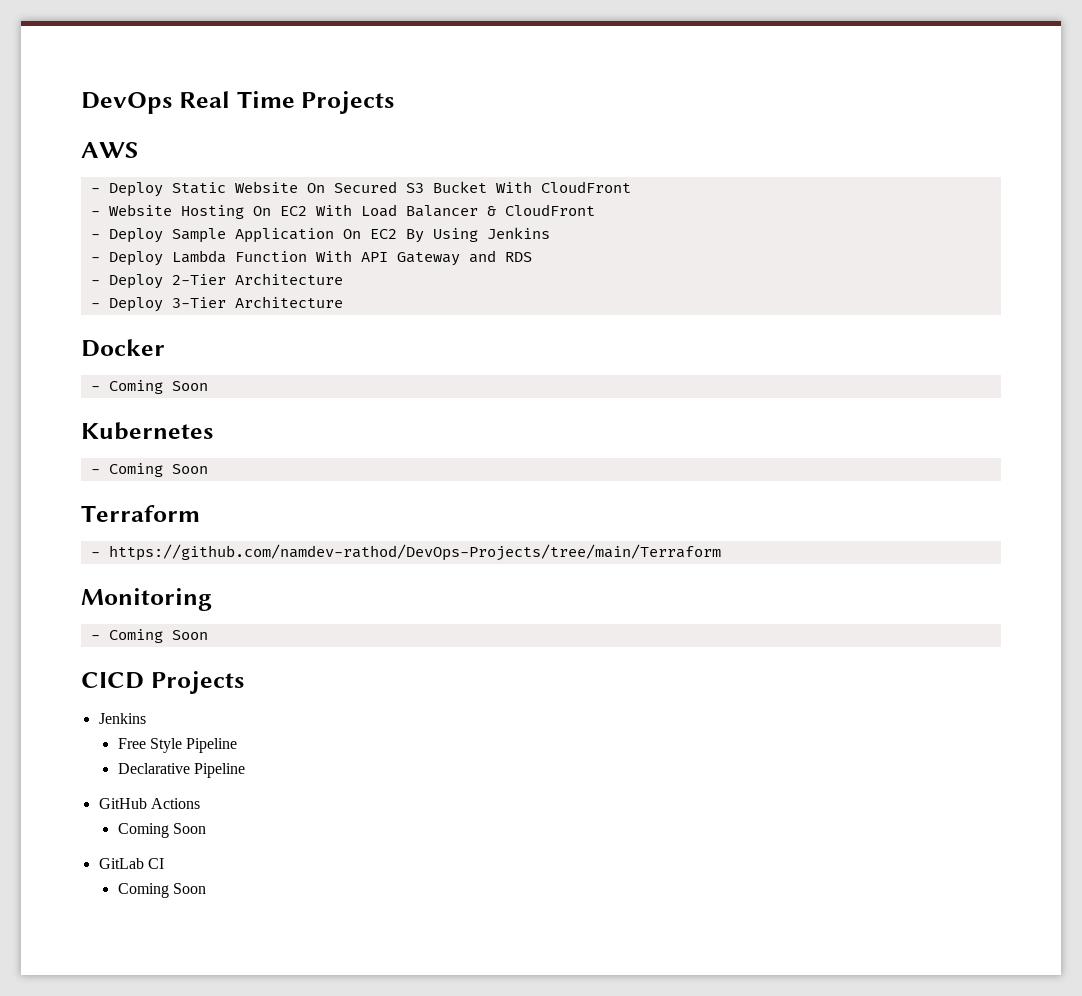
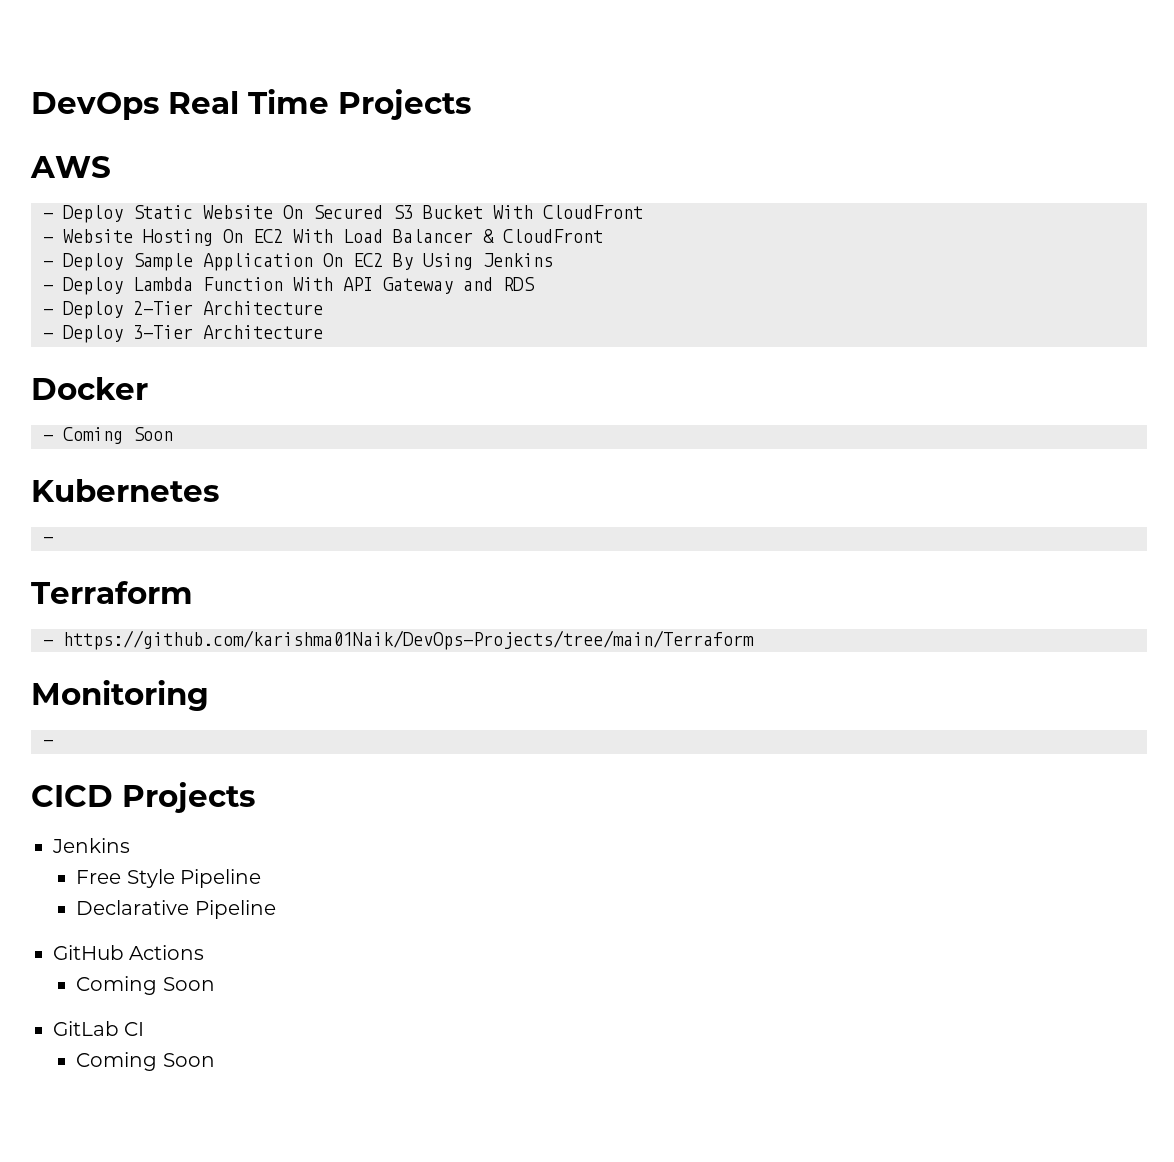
  Kubernetes
- - Coming Soon
+ -
- - https://github.com/namdev-rathod/DevOps-Projects/tree/main/Terraform
+ - https://github.com/karishma01Naik/DevOps-Projects/tree/main/Terraform
  Monitoring
- - Coming Soon
+ -

